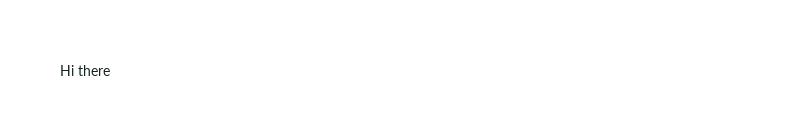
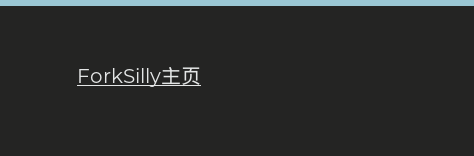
- Hi there
+ ForkSilly主页

